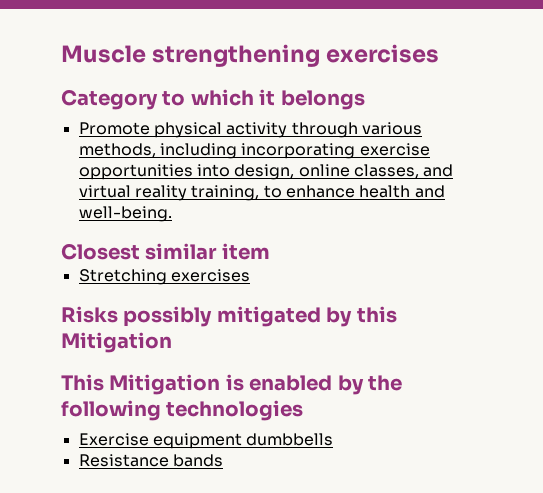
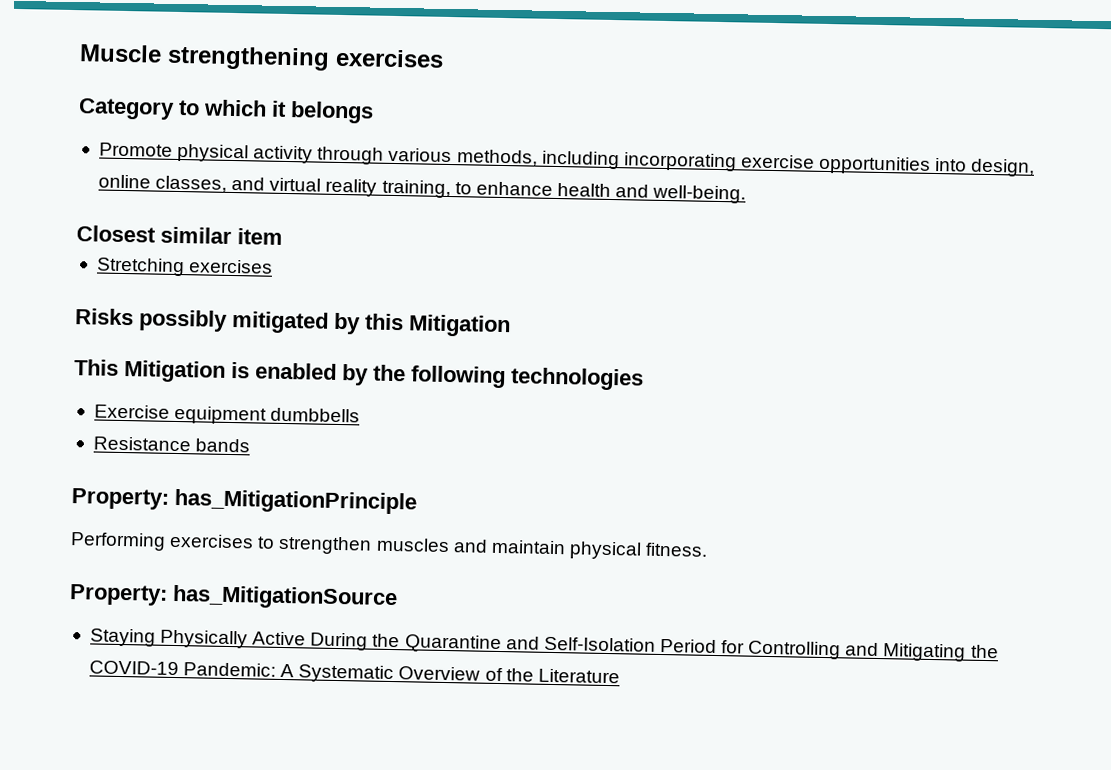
+ Property: has_MitigationPrinciple
+ Performing exercises to strengthen muscles and maintain physical fitness.
+ Property: has_MitigationSource
+ Staying Physically Active During the Quarantine and Self-Isolation Period for Controlling and Mitigating the COVID-19 Pandemic: A Systematic Overview of the Literature

